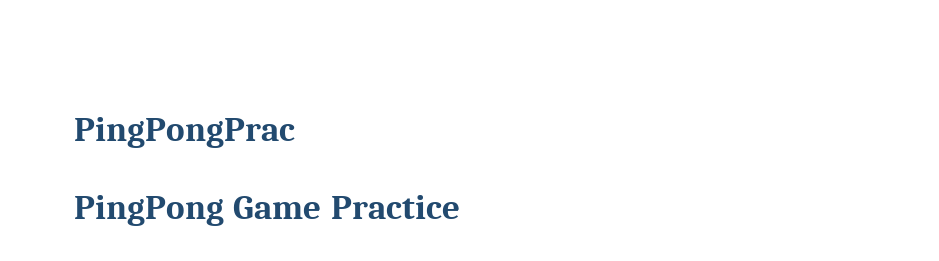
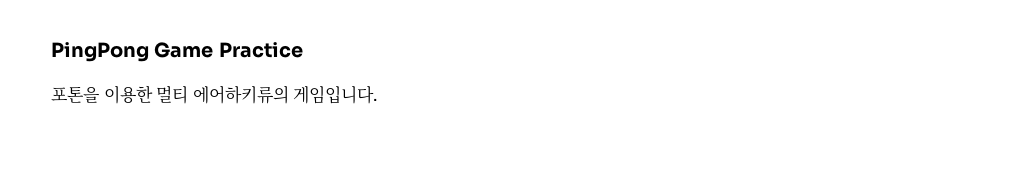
- PingPongPrac
+ 포톤을 이용한 멀티 에어하키류의 게임입니다.

